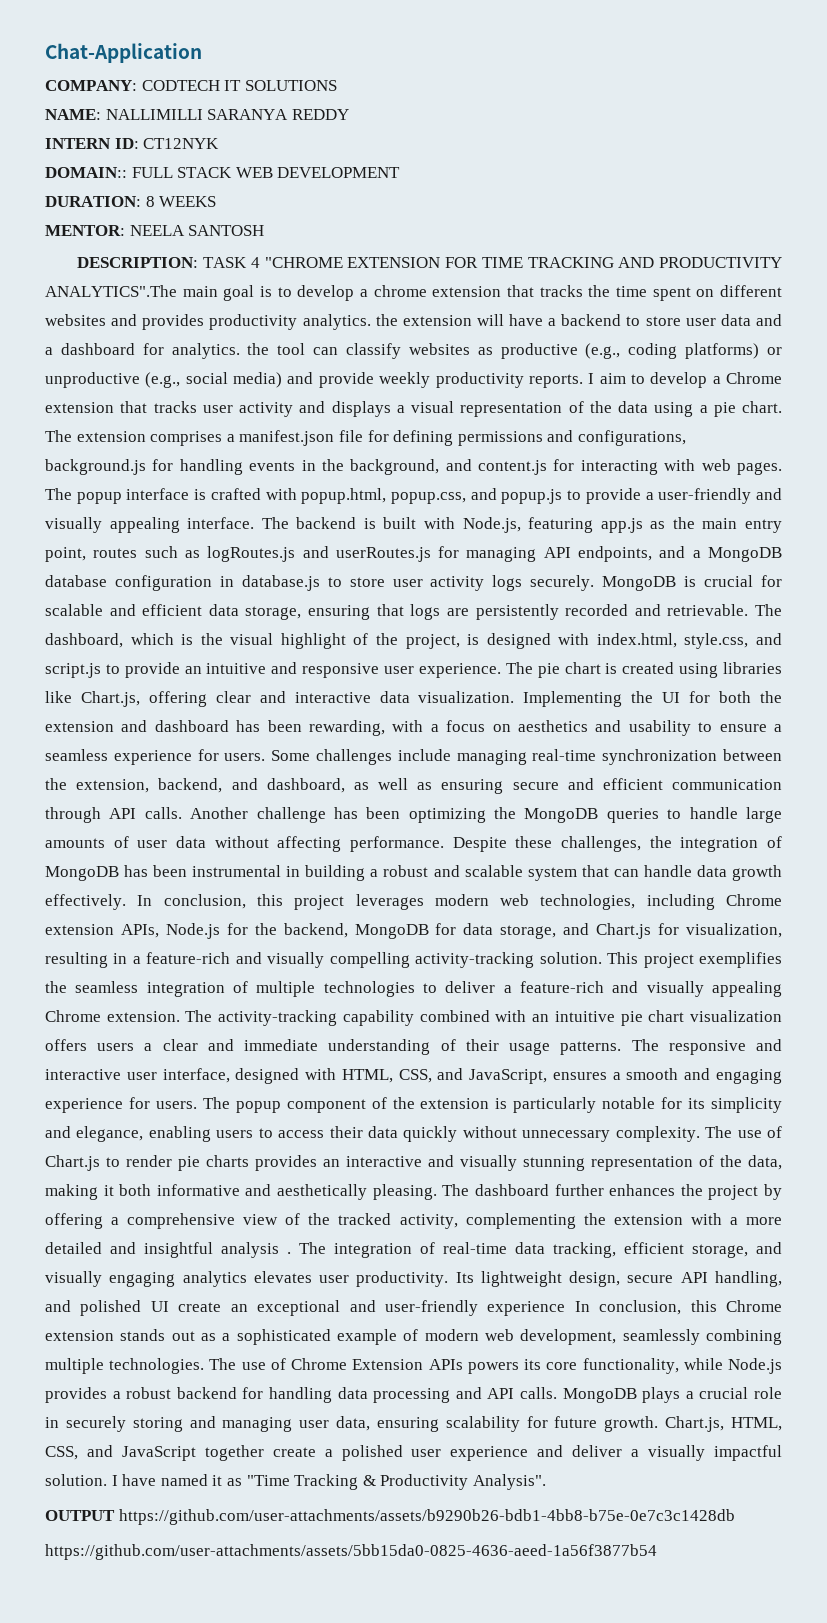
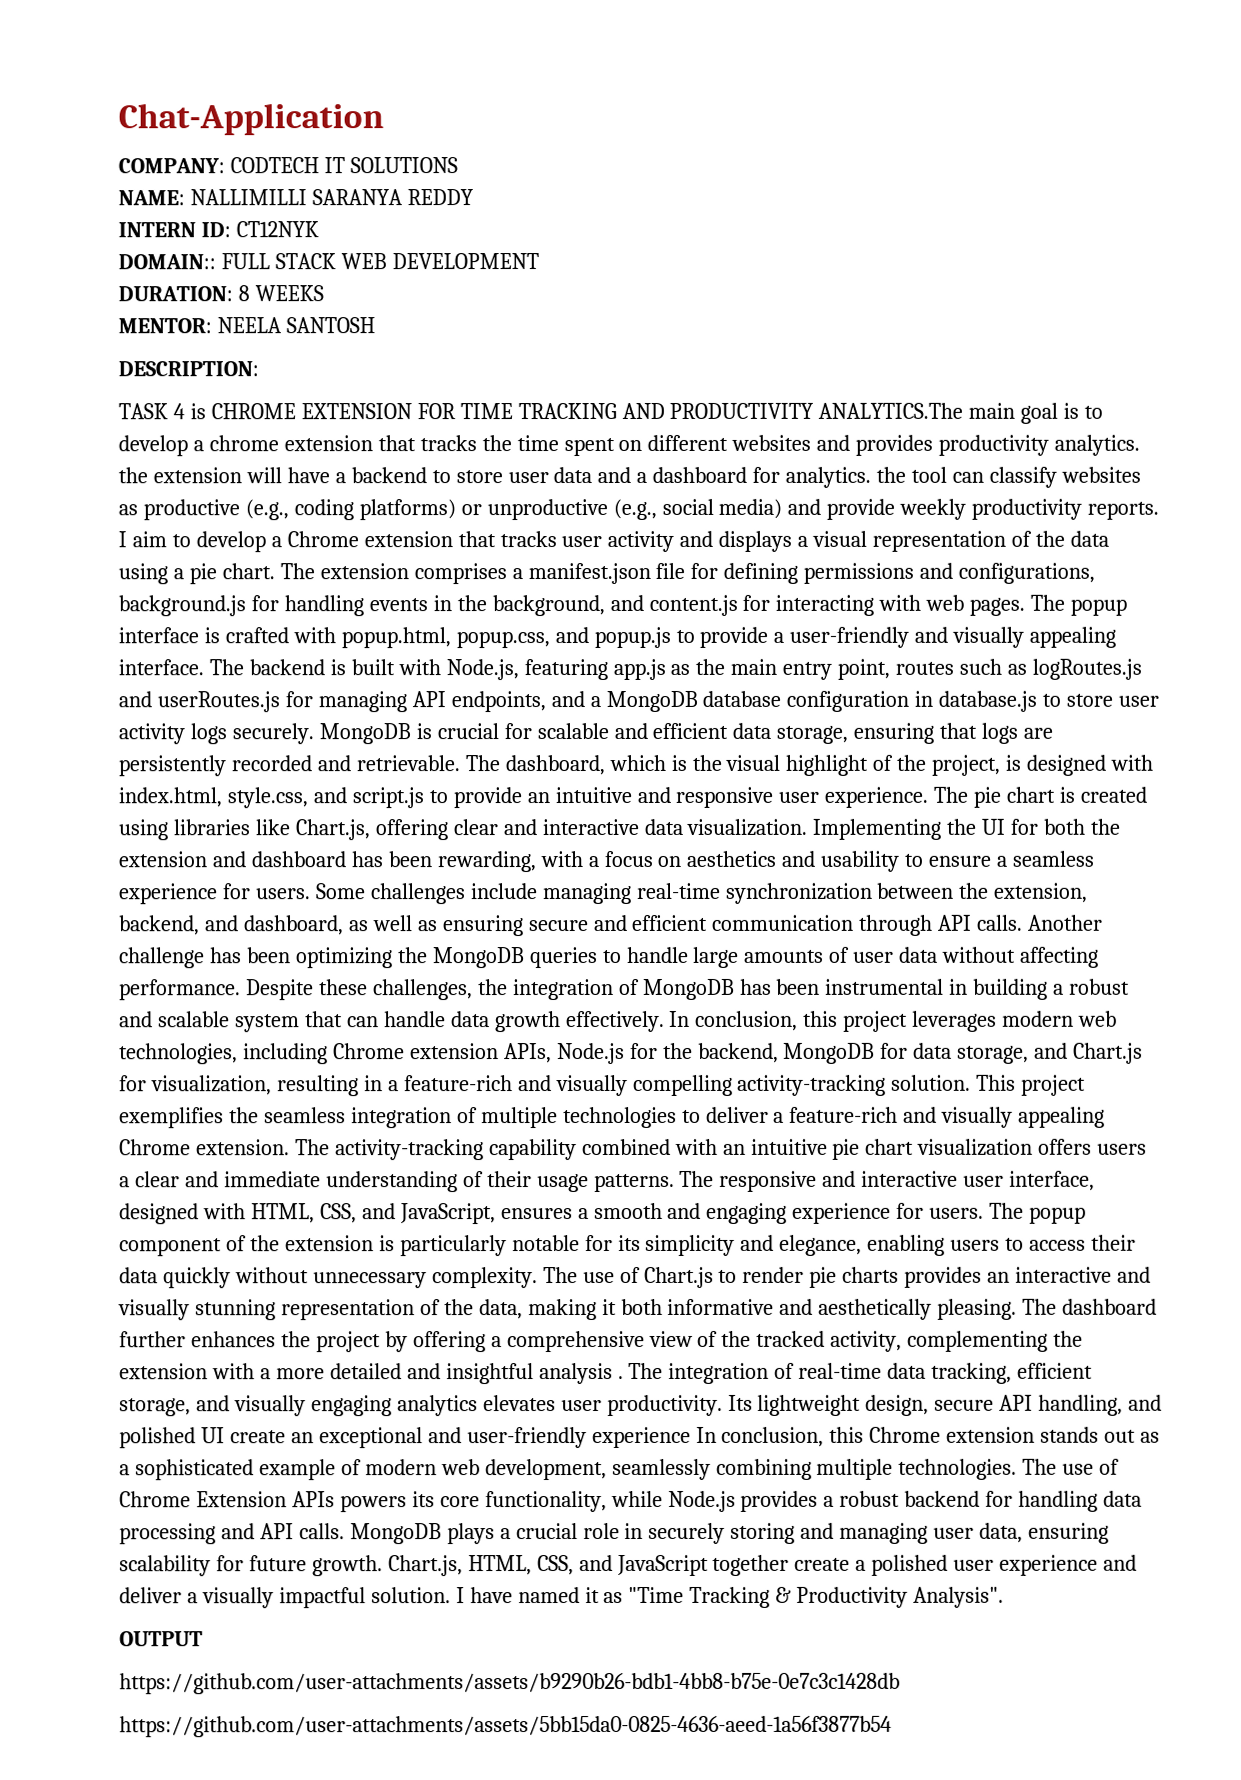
- DESCRIPTION: TASK 4 "CHROME EXTENSION FOR TIME TRACKING AND PRODUCTIVITY ANALYTICS".The main goal is to develop a chrome extension that tracks the time spent on different websites and provides productivity analytics. the extension will have a backend to store user data and a dashboard for analytics. the tool can classify websites as productive (e.g., coding platforms) or unproductive (e.g., social media) and provide weekly productivity reports.
+ DESCRIPTION:
+ TASK 4 is CHROME EXTENSION FOR TIME TRACKING AND PRODUCTIVITY ANALYTICS.The main goal is to develop a chrome extension that tracks the time spent on different websites and provides productivity analytics. the extension will have a backend to store user data and a dashboard for analytics. the tool can classify websites as productive (e.g., coding platforms) or unproductive (e.g., social media) and provide weekly productivity reports.
- OUTPUT https://github.com/user-attachments/assets/b9290b26-bdb1-4bb8-b75e-0e7c3c1428db
+ OUTPUT
+ https://github.com/user-attachments/assets/b9290b26-bdb1-4bb8-b75e-0e7c3c1428db

